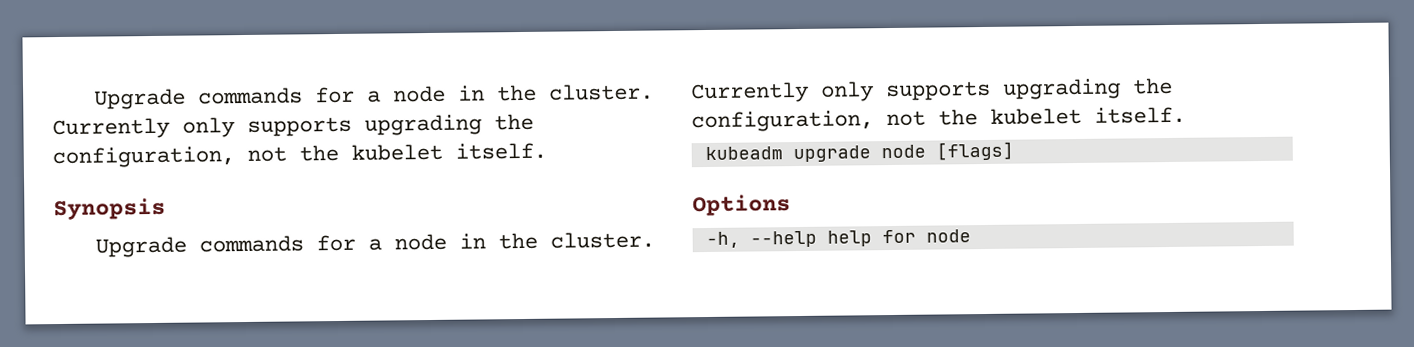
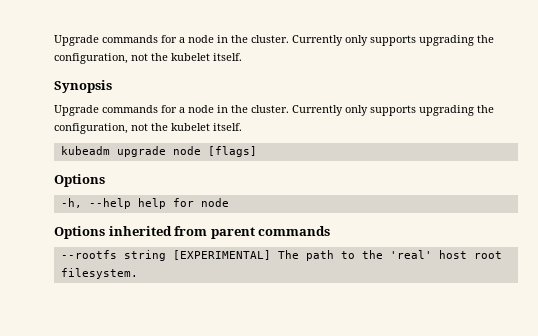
+ Options inherited from parent commands
+ --rootfs string [EXPERIMENTAL] The path to the 'real' host root filesystem.

